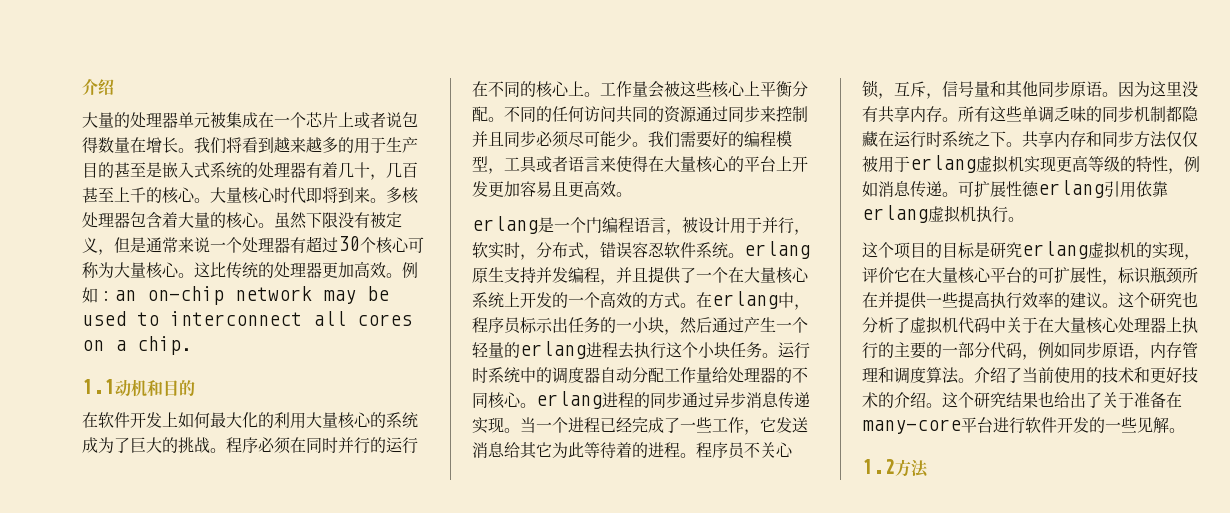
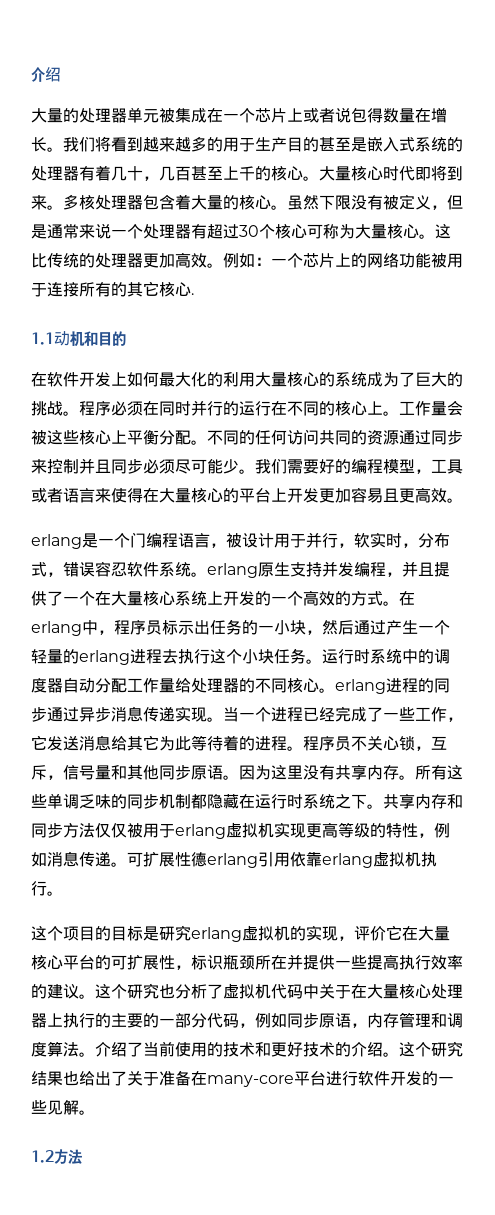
- 例如：an on-chip network may be used to interconnect all cores on a chip.
+ 例如：一个芯片上的网络功能被用于连接所有的其它核心.

